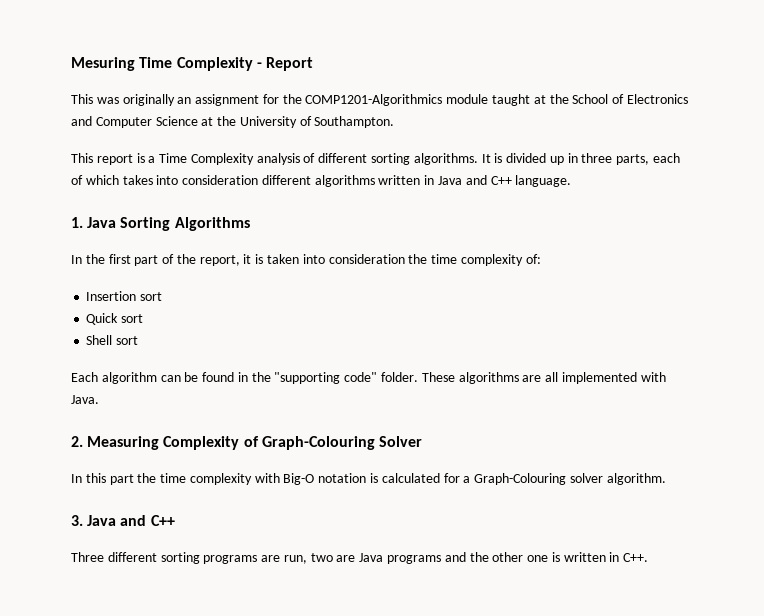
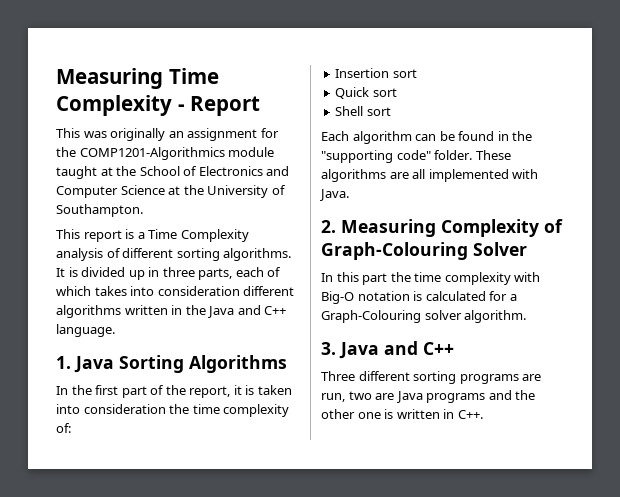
- Mesuring Time Complexity - Report
+ Measuring Time Complexity - Report
- It is divided up in three parts, each of which takes into consideration different algorithms written in Java and C++ language.
+ It is divided up in three parts, each of which takes into consideration different algorithms written in the Java and C++ language.

